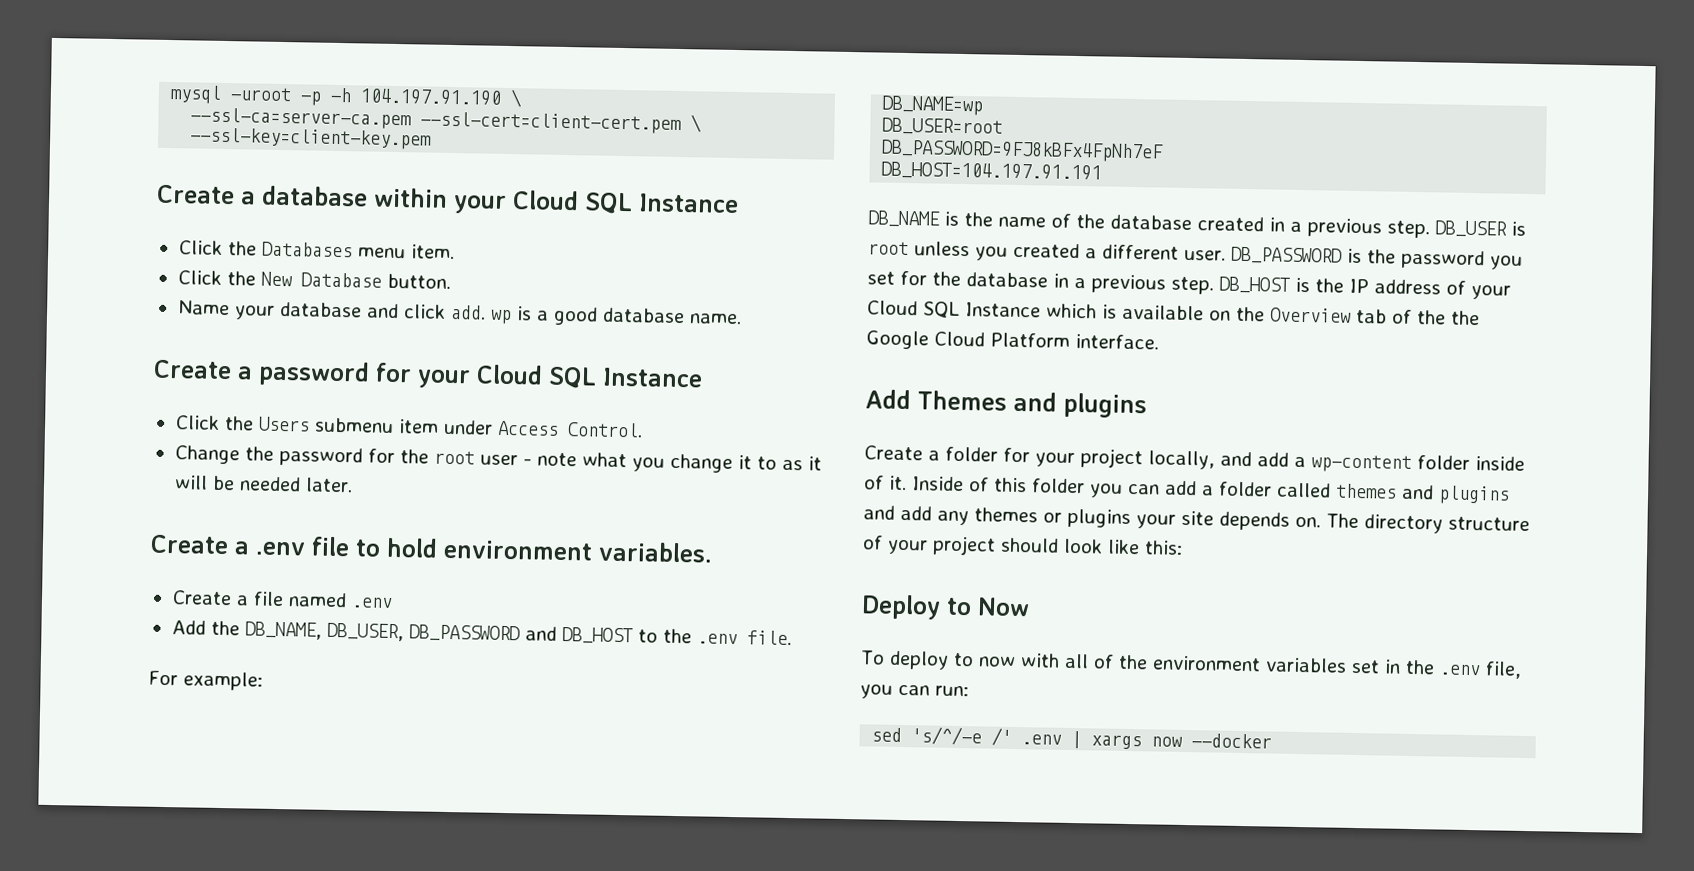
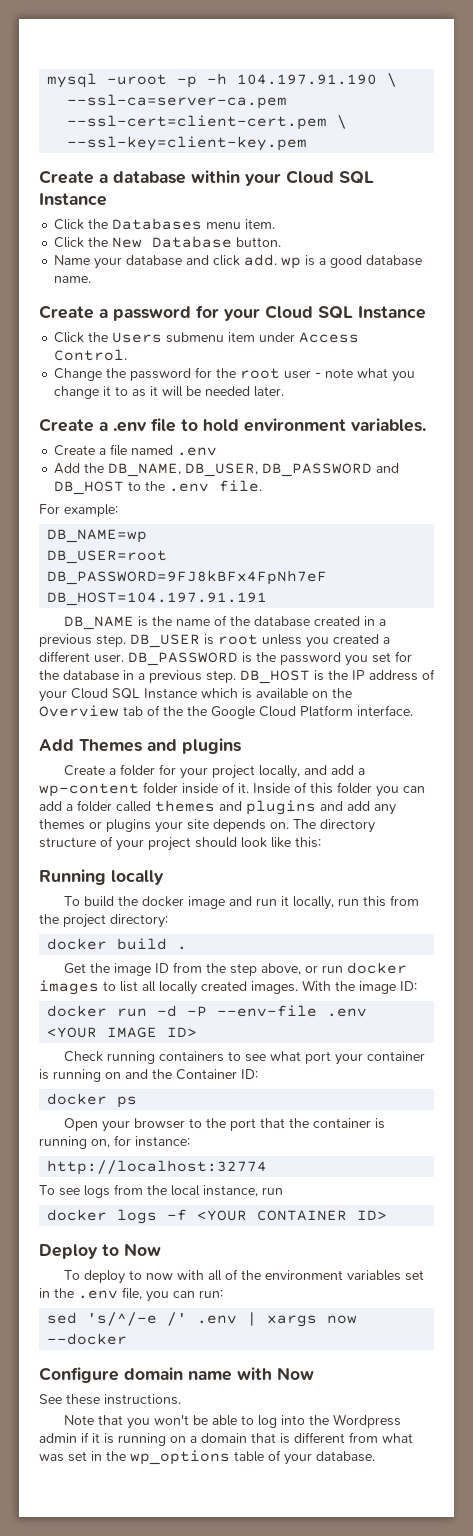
+ Running locally
+ To build the docker image and run it locally, run this from the project directory:
+ docker build .
+ Get the image ID from the step above, or run docker images to list all locally created images. With the image ID:
+ docker run -d -P --env-file .env <YOUR IMAGE ID>
+ Check running containers to see what port your container is running on and the Container ID:
+ docker ps
+ Open your browser to the port that the container is running on, for instance:
+ http://localhost:32774
+ To see logs from the local instance, run
+ docker logs -f <YOUR CONTAINER ID>
+ Configure domain name with Now
+ See these instructions.
+ Note that you won't be able to log into the Wordpress admin if it is running on a domain that is different from what was set in the wp_options table of your database.

